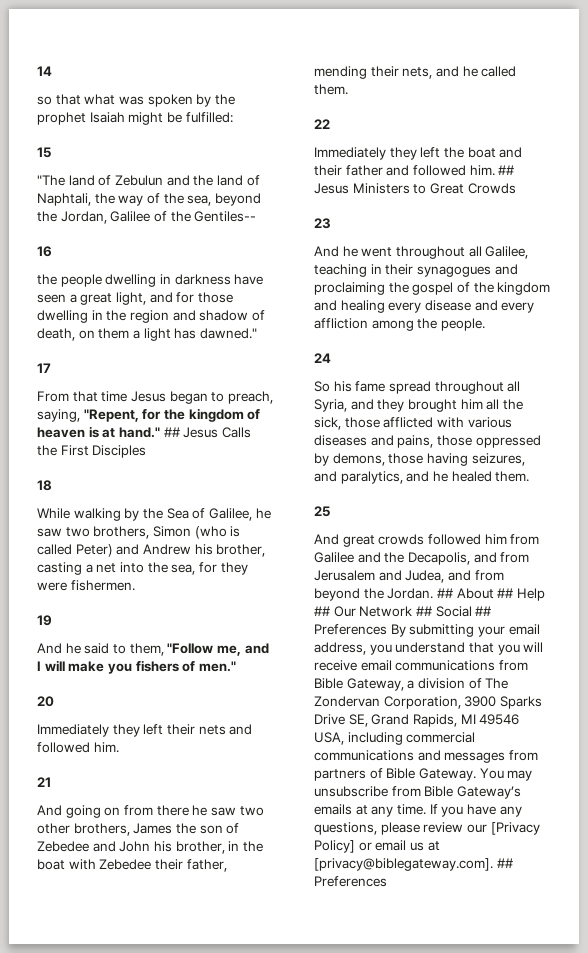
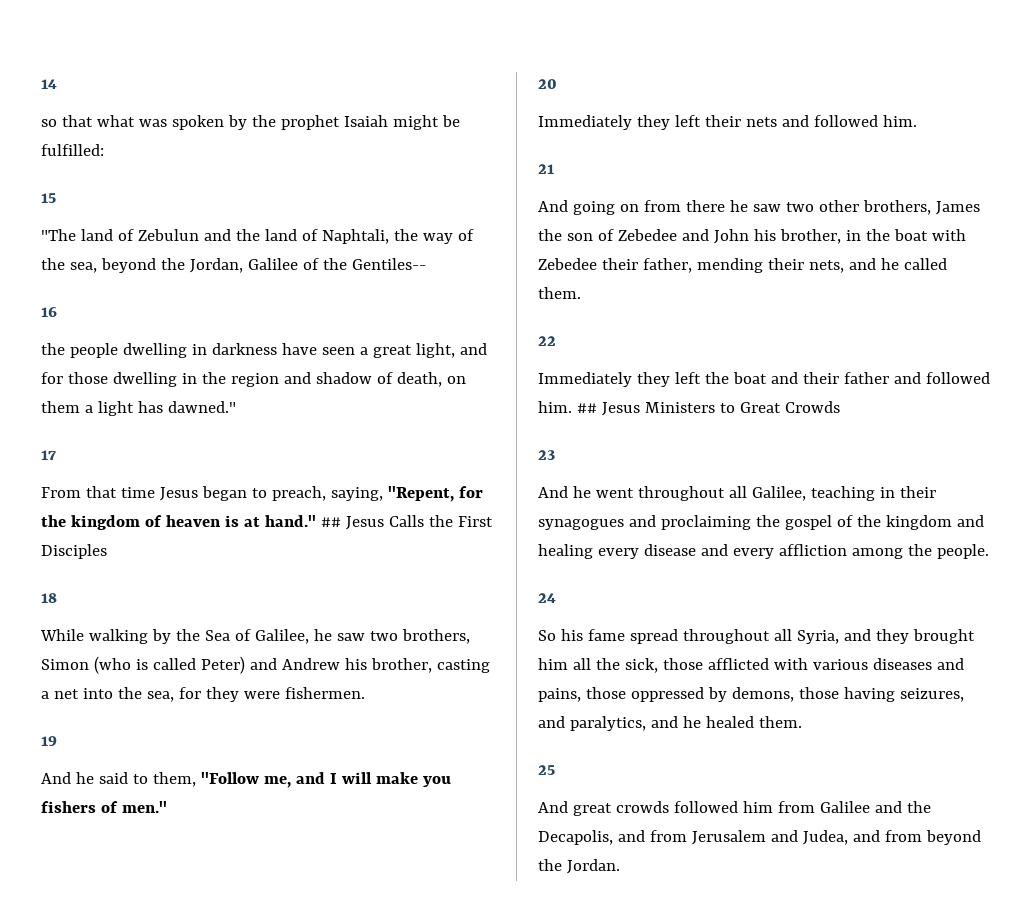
- ## About ## Help ## Our Network ## Social ## Preferences By submitting your email address, you understand that you will receive email communications from Bible Gateway, a division of The Zondervan Corporation, 3900 Sparks Drive SE, Grand Rapids, MI 49546 USA, including commercial communications and messages from partners of Bible Gateway. You may unsubscribe from Bible Gateway’s emails at any time. If you have any questions, please review our [Privacy Policy] or email us at [privacy@biblegateway.com]. ## Preferences

